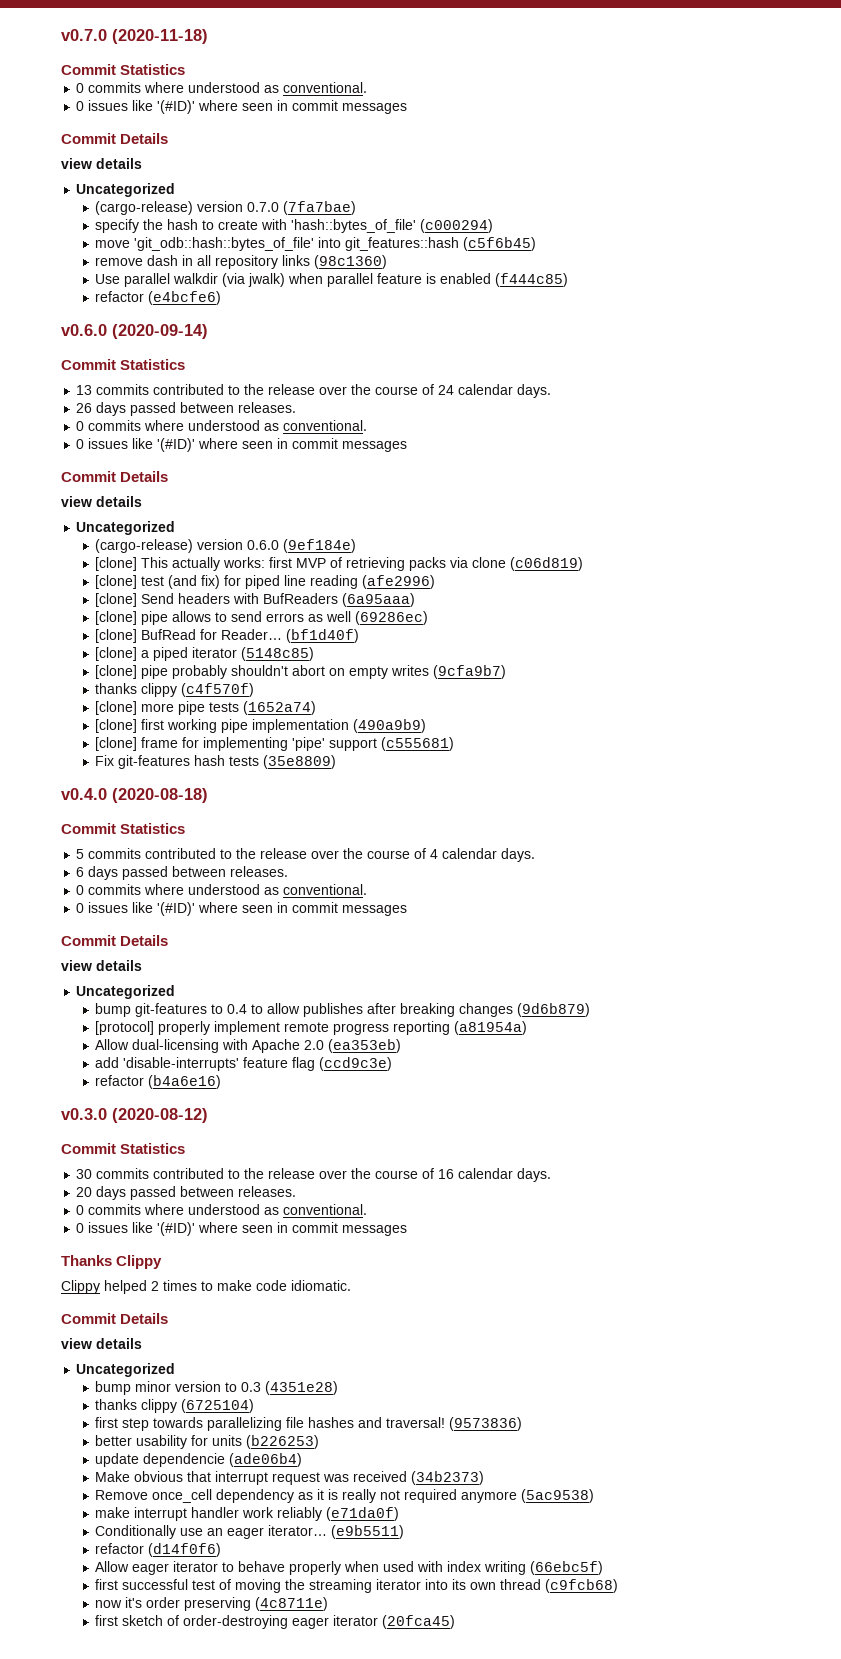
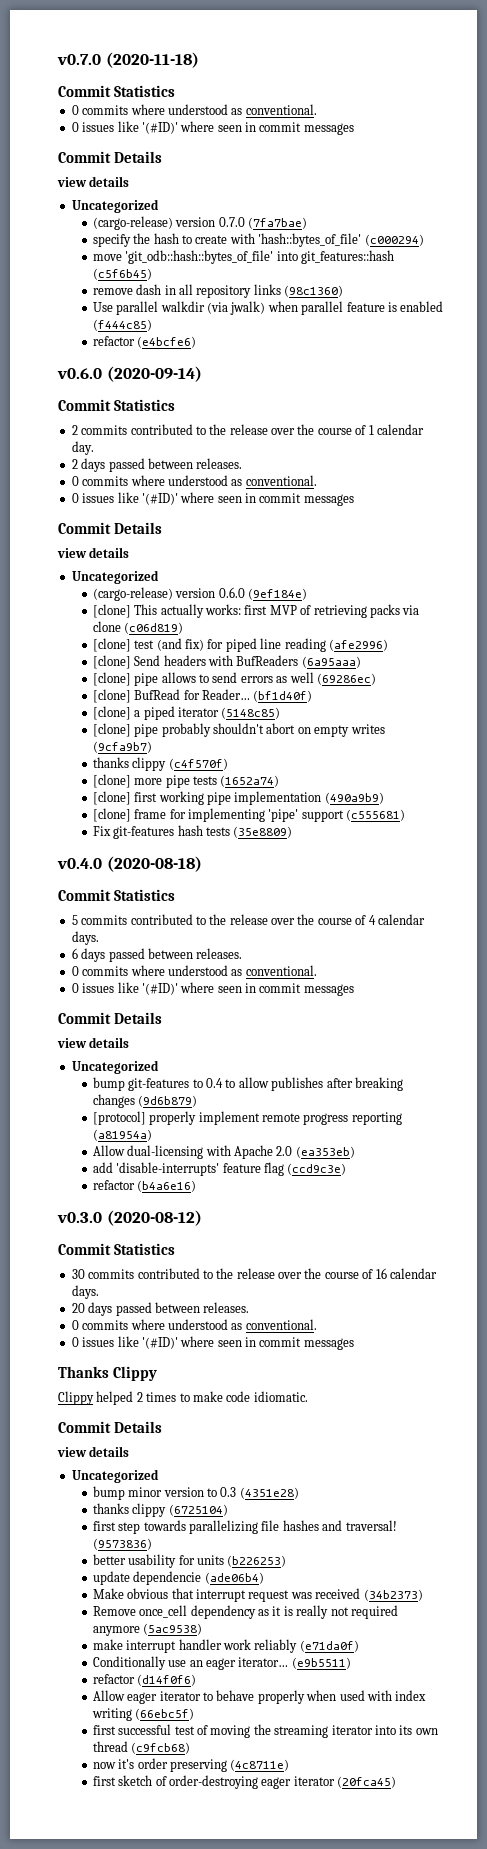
- 13 commits contributed to the release over the course of 24 calendar days.
- 26 days passed between releases.
+ 2 commits contributed to the release over the course of 1 calendar day.
+ 2 days passed between releases.

